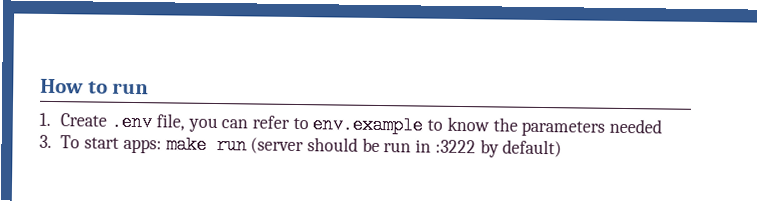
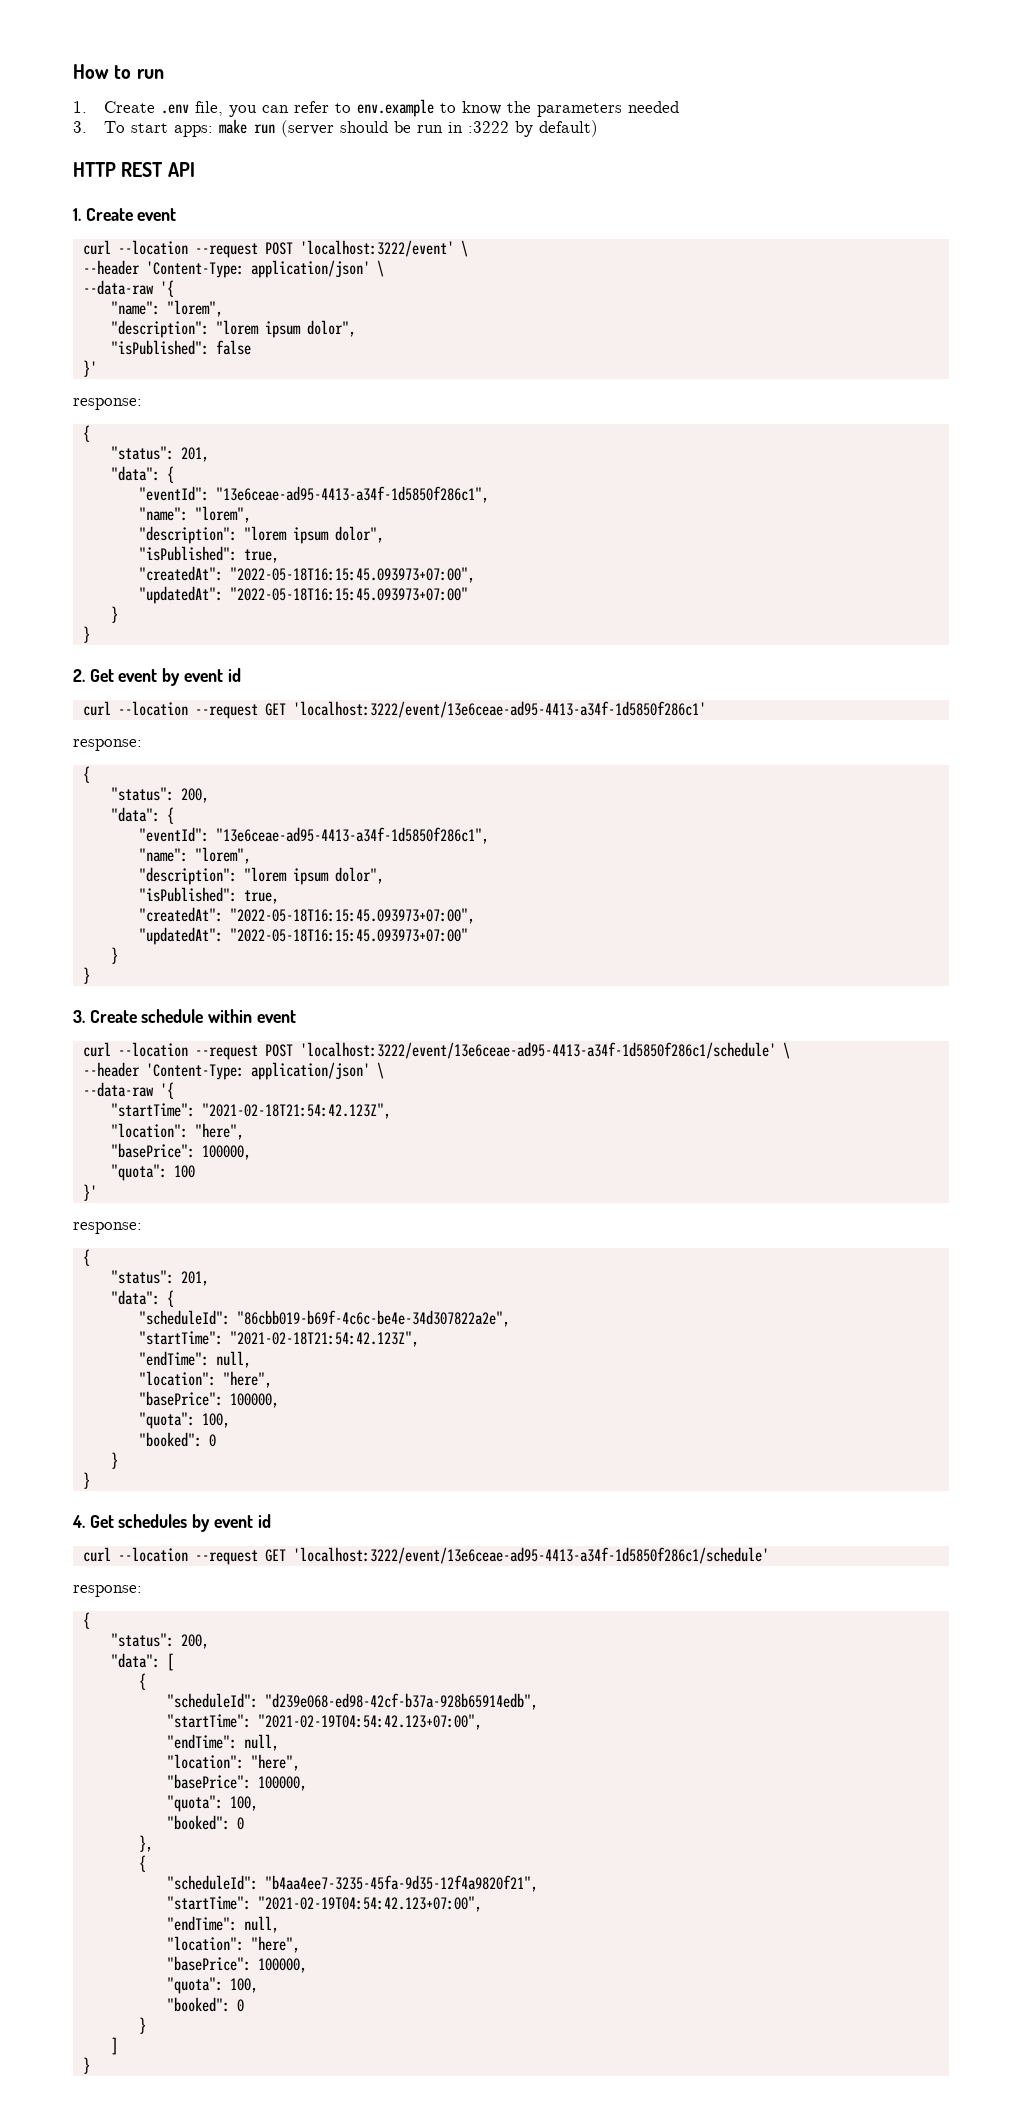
+ HTTP REST API
+ 1. Create event
+ curl --location --request POST 'localhost:3222/event' \
+ --header 'Content-Type: application/json' \
+ --data-raw '{
+ "name": "lorem",
+ "description": "lorem ipsum dolor",
+ "isPublished": false
+ }'
+ response:
+ {
+ "status": 201,
+ "data": {
+ "eventId": "13e6ceae-ad95-4413-a34f-1d5850f286c1",
+ "name": "lorem",
+ "description": "lorem ipsum dolor",
+ "isPublished": true,
+ "createdAt": "2022-05-18T16:15:45.093973+07:00",
+ "updatedAt": "2022-05-18T16:15:45.093973+07:00"
+ }
+ }
+ 2. Get event by event id
+ curl --location --request GET 'localhost:3222/event/13e6ceae-ad95-4413-a34f-1d5850f286c1'
+ response:
+ {
+ "status": 200,
+ "data": {
+ "eventId": "13e6ceae-ad95-4413-a34f-1d5850f286c1",
+ "name": "lorem",
+ "description": "lorem ipsum dolor",
+ "isPublished": true,
+ "createdAt": "2022-05-18T16:15:45.093973+07:00",
+ "updatedAt": "2022-05-18T16:15:45.093973+07:00"
+ }
+ }
+ 3. Create schedule within event
+ curl --location --request POST 'localhost:3222/event/13e6ceae-ad95-4413-a34f-1d5850f286c1/schedule' \
+ --header 'Content-Type: application/json' \
+ --data-raw '{
+ "startTime": "2021-02-18T21:54:42.123Z",
+ "location": "here",
+ "basePrice": 100000,
+ "quota": 100
+ }'
+ response:
+ {
+ "status": 201,
+ "data": {
+ "scheduleId": "86cbb019-b69f-4c6c-be4e-34d307822a2e",
+ "startTime": "2021-02-18T21:54:42.123Z",
+ "endTime": null,
+ "location": "here",
+ "basePrice": 100000,
+ "quota": 100,
+ "booked": 0
+ }
+ }
+ 4. Get schedules by event id
+ curl --location --request GET 'localhost:3222/event/13e6ceae-ad95-4413-a34f-1d5850f286c1/schedule'
+ response:
+ {
+ "status": 200,
+ "data": [
+ {
+ "scheduleId": "d239e068-ed98-42cf-b37a-928b65914edb",
+ "startTime": "2021-02-19T04:54:42.123+07:00",
+ "endTime": null,
+ "location": "here",
+ "basePrice": 100000,
+ "quota": 100,
+ "booked": 0
+ },
+ {
+ "scheduleId": "b4aa4ee7-3235-45fa-9d35-12f4a9820f21",
+ "startTime": "2021-02-19T04:54:42.123+07:00",
+ "endTime": null,
+ "location": "here",
+ "basePrice": 100000,
+ "quota": 100,
+ "booked": 0
+ }
+ ]
+ }

